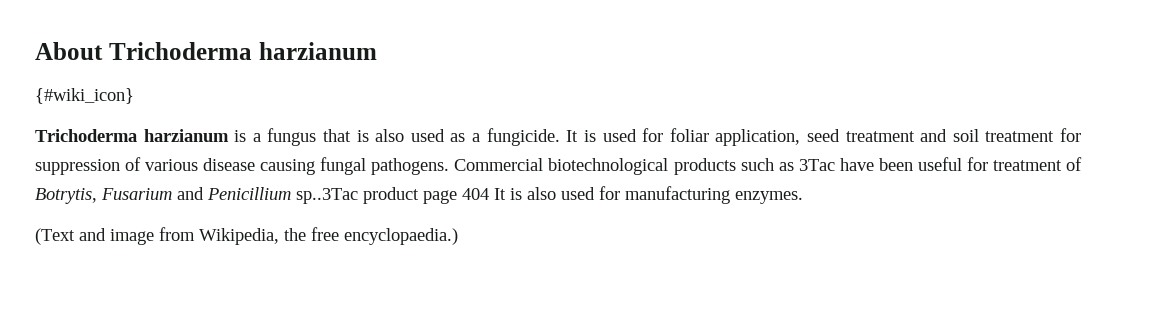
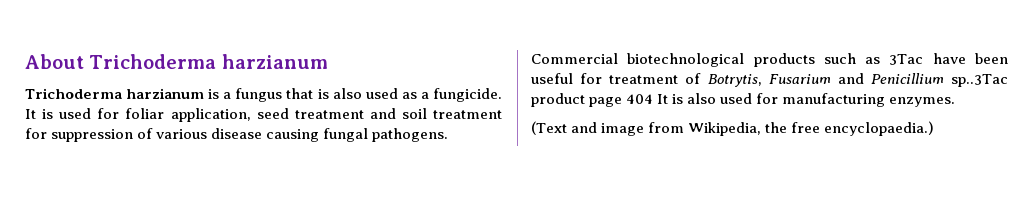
- {#wiki_icon}

